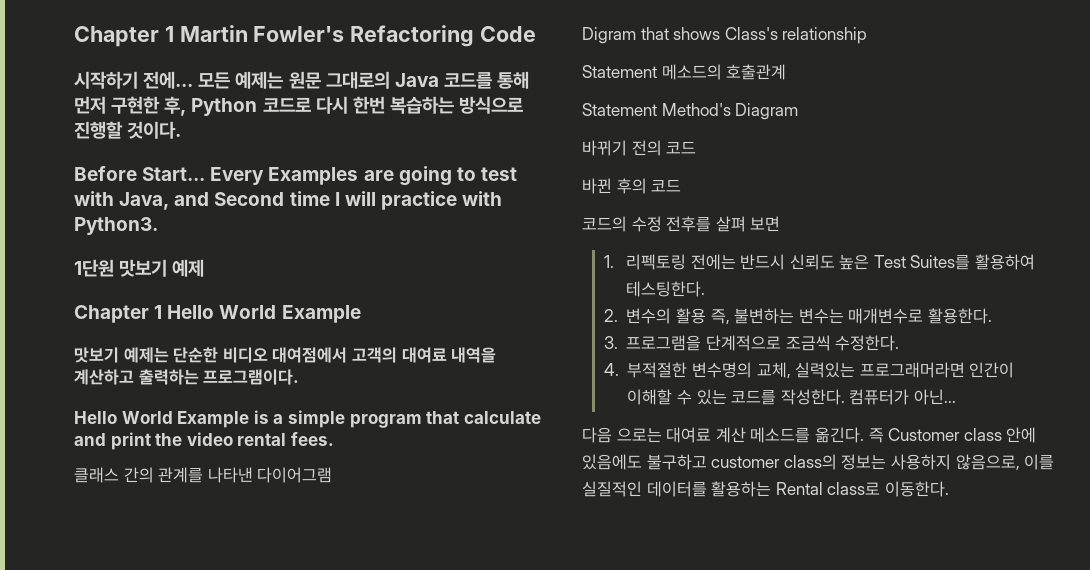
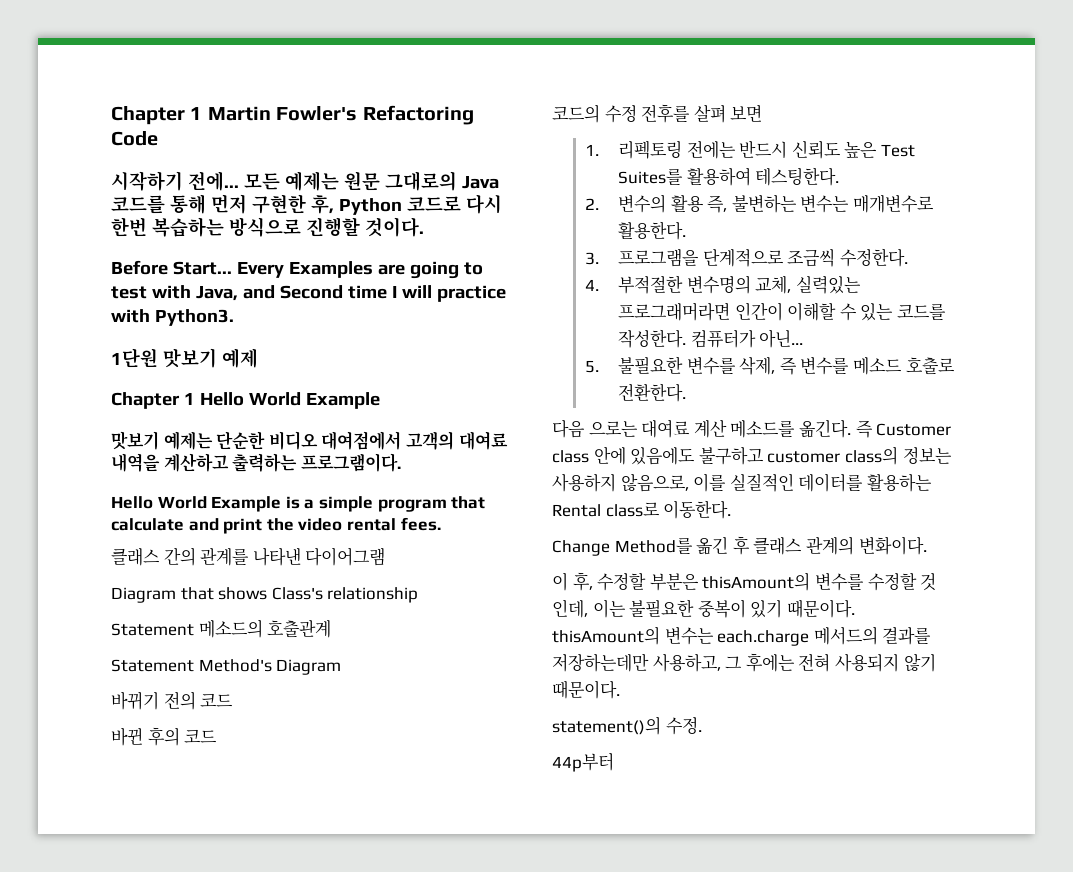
- Digram that shows Class's relationship
+ Diagram that shows Class's relationship
+ 5. 불필요한 변수를 삭제, 즉 변수를 메소드 호출로 전환한다.
+ Change Method를 옮긴 후 클래스 관계의 변화이다.
+ 이 후, 수정할 부분은 thisAmount의 변수를 수정할 것 인데, 이는 불필요한 중복이 있기 때문이다. thisAmount의 변수는 each.charge 메서드의 결과를 저장하는데만 사용하고, 그 후에는 전혀 사용되지 않기 때문이다.
+ statement()의 수정.
+ 44p부터

